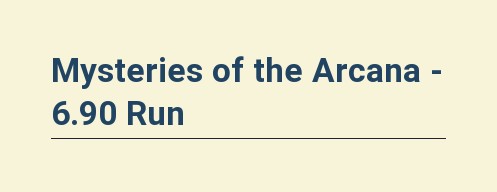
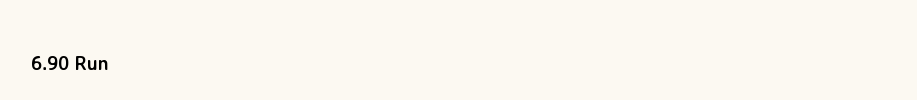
- Mysteries of the Arcana - 6.90 Run
+ 6.90 Run

